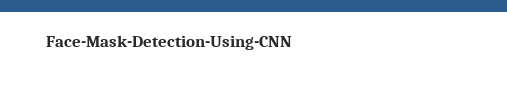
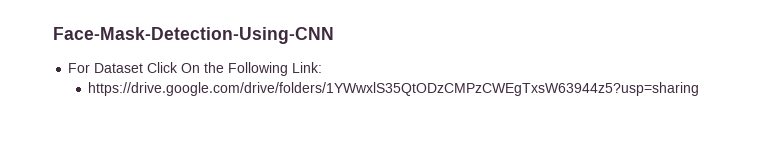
+ For Dataset Click On the Following Link:
+ https://drive.google.com/drive/folders/1YWwxlS35QtODzCMPzCWEgTxsW63944z5?usp=sharing

